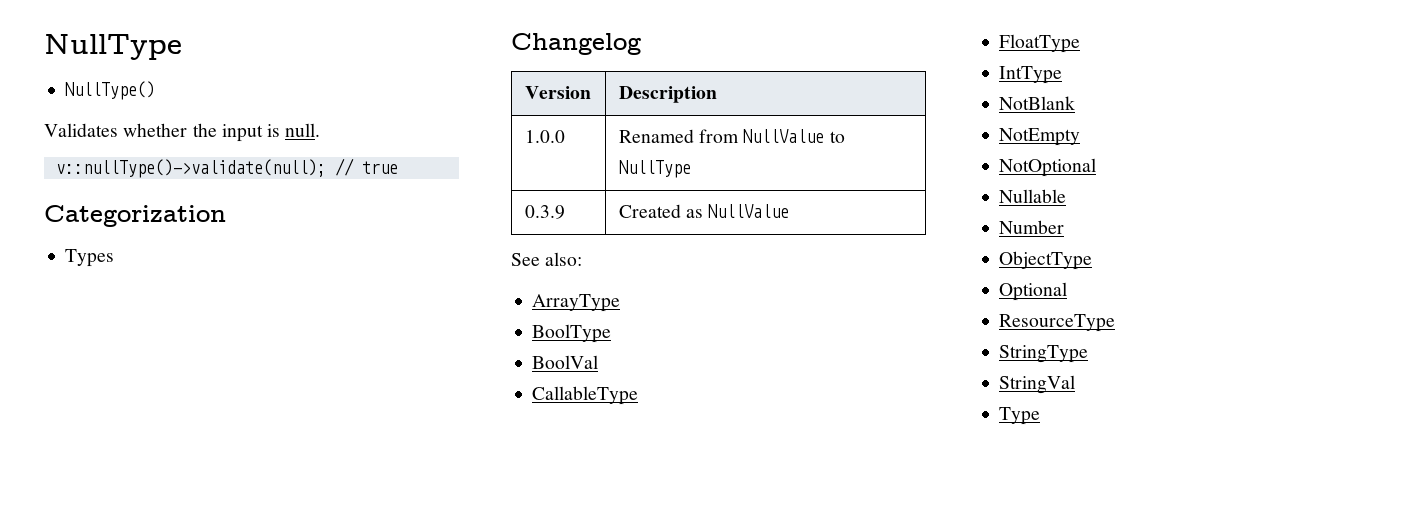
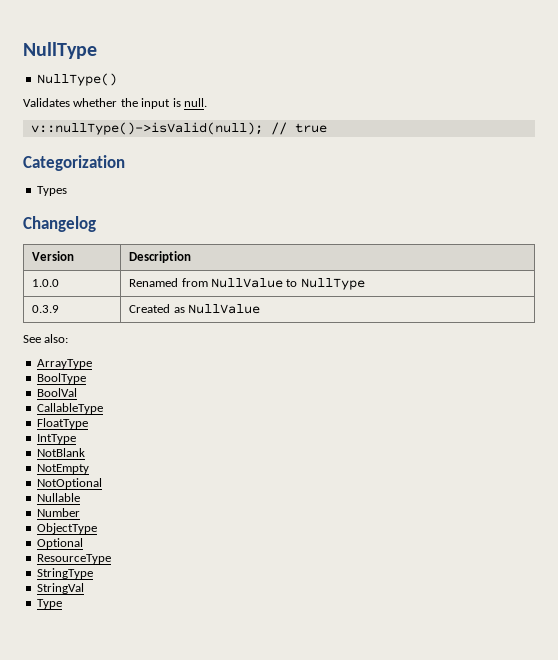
- v::nullType()->validate(null); // true
+ v::nullType()->isValid(null); // true

